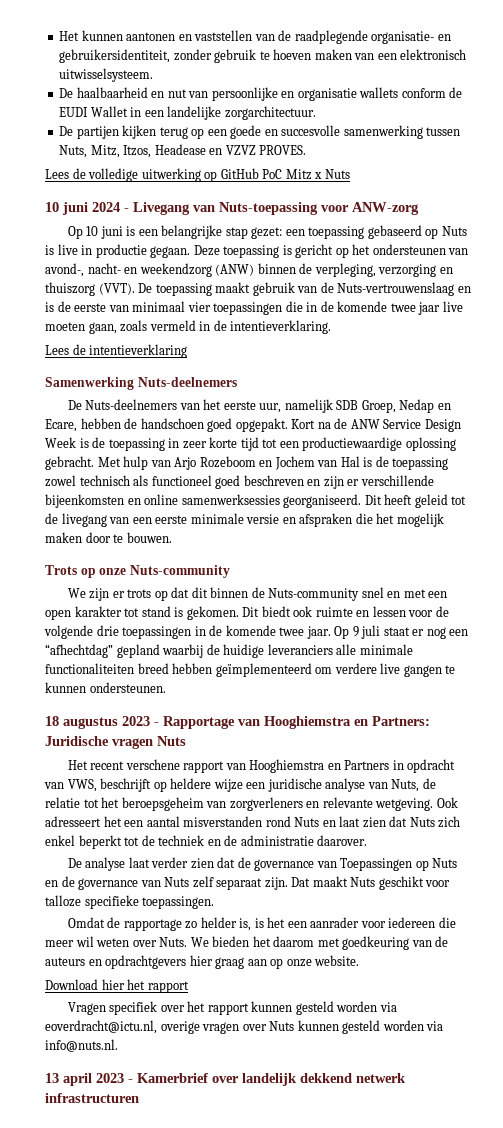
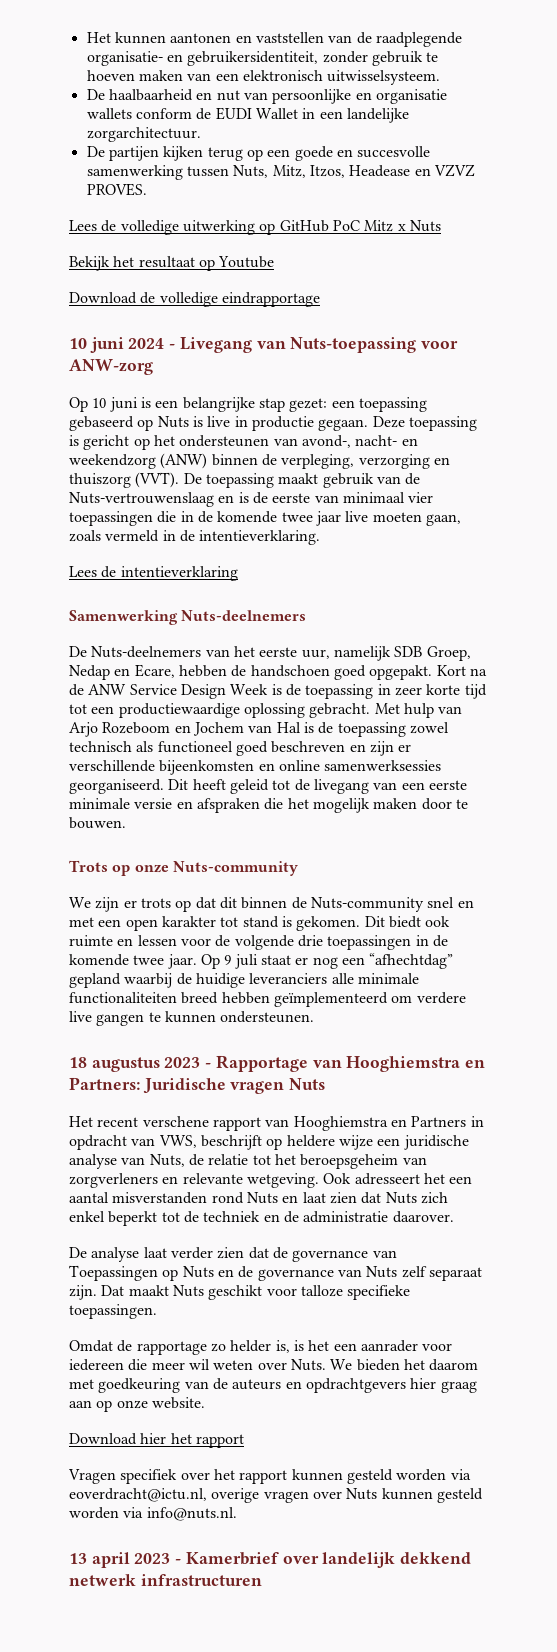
+ Bekijk het resultaat op Youtube
+ Download de volledige eindrapportage

